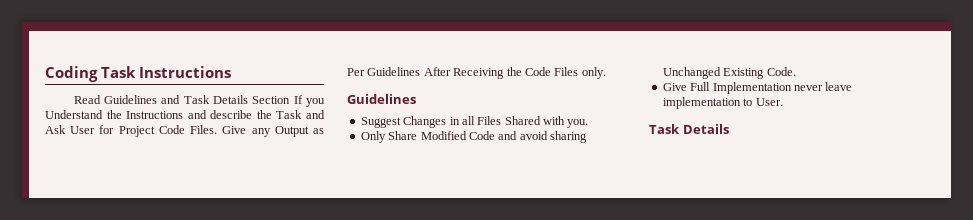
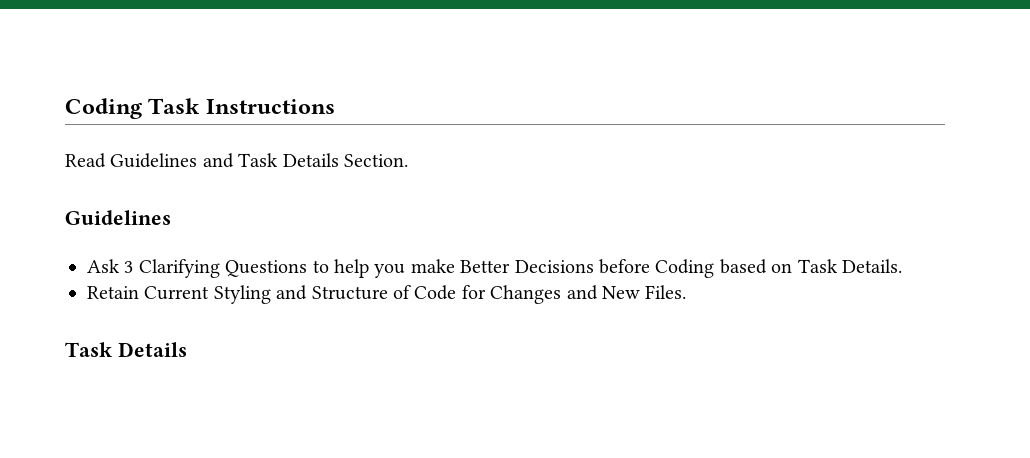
- Read Guidelines and Task Details Section If you Understand the Instructions and describe the Task and Ask User for Project Code Files. Give any Output as Per Guidelines After Receiving the Code Files only.
+ Read Guidelines and Task Details Section.
  Guidelines
- Suggest Changes in all Files Shared with you.
- Only Share Modified Code and avoid sharing Unchanged Existing Code.
- Give Full Implementation never leave implementation to User.
+ Ask 3 Clarifying Questions to help you make Better Decisions before Coding based on Task Details.
+ Retain Current Styling and Structure of Code for Changes and New Files.

